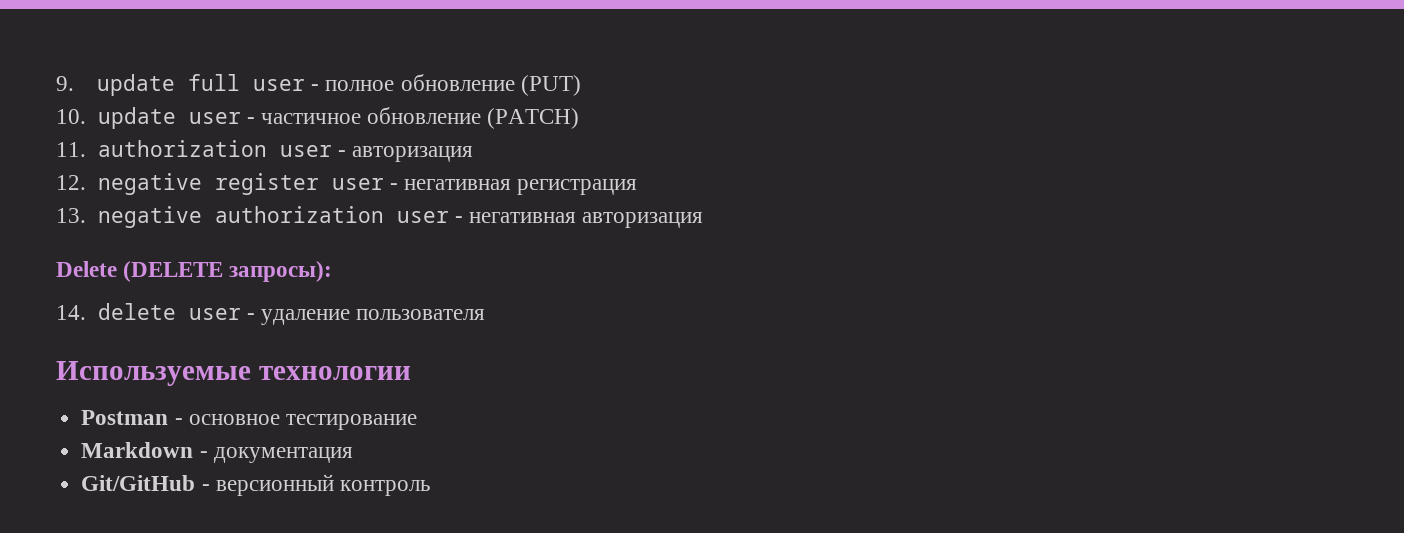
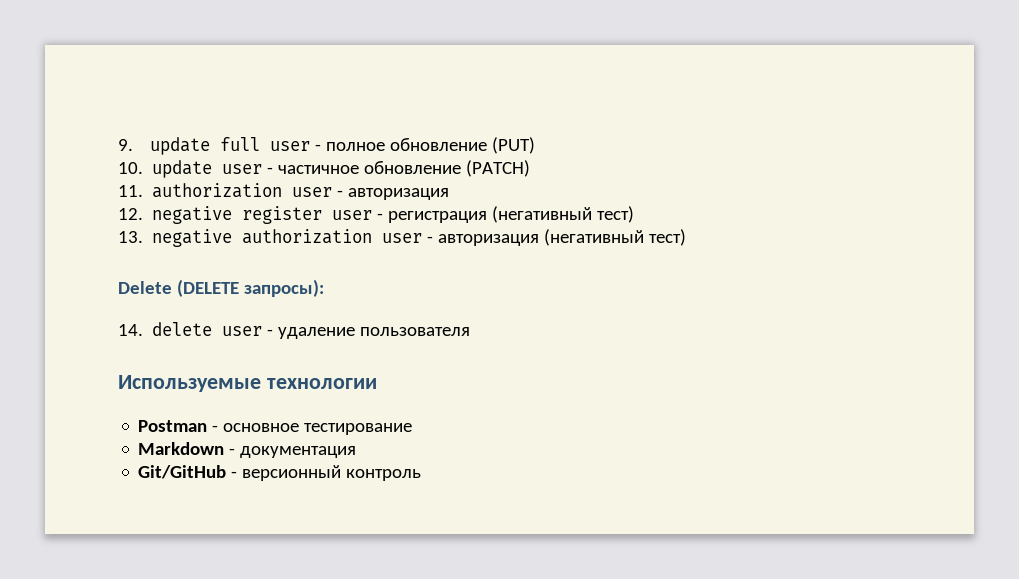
- 12. negative register user - негативная регистрация
+ 12. negative register user - регистрация (негативный тест)
- 13. negative authorization user - негативная авторизация
+ 13. negative authorization user - авторизация (негативный тест)

